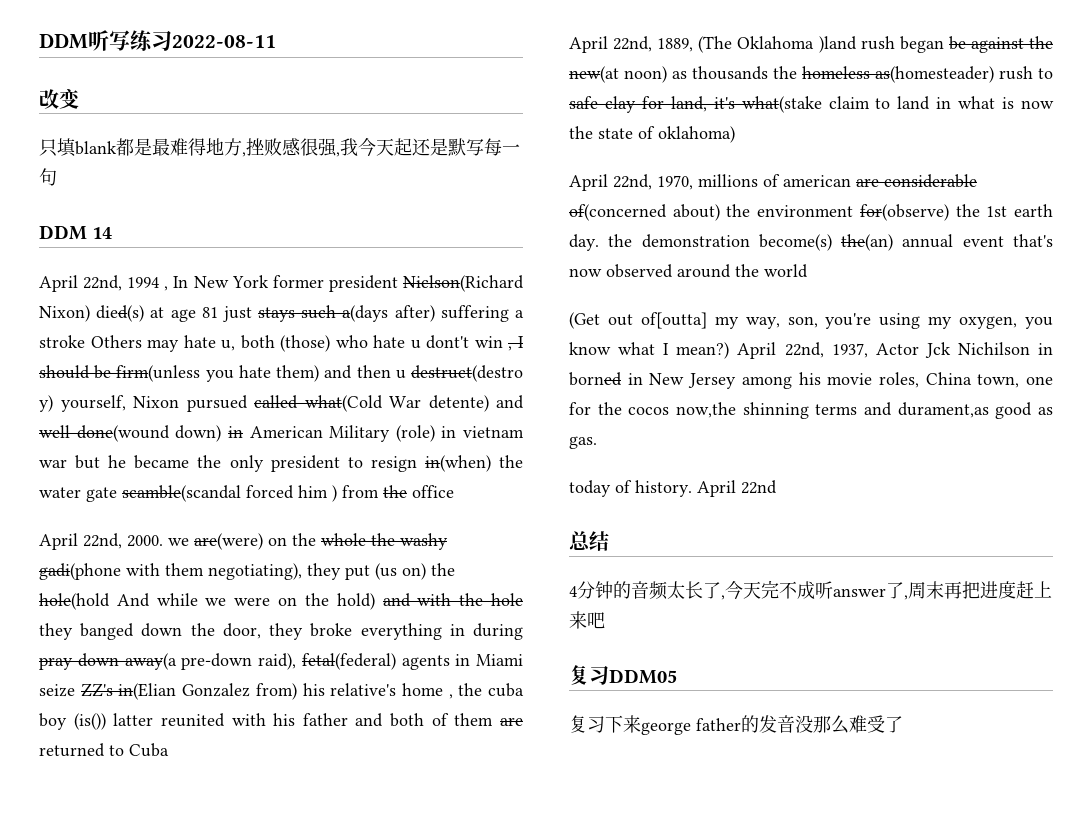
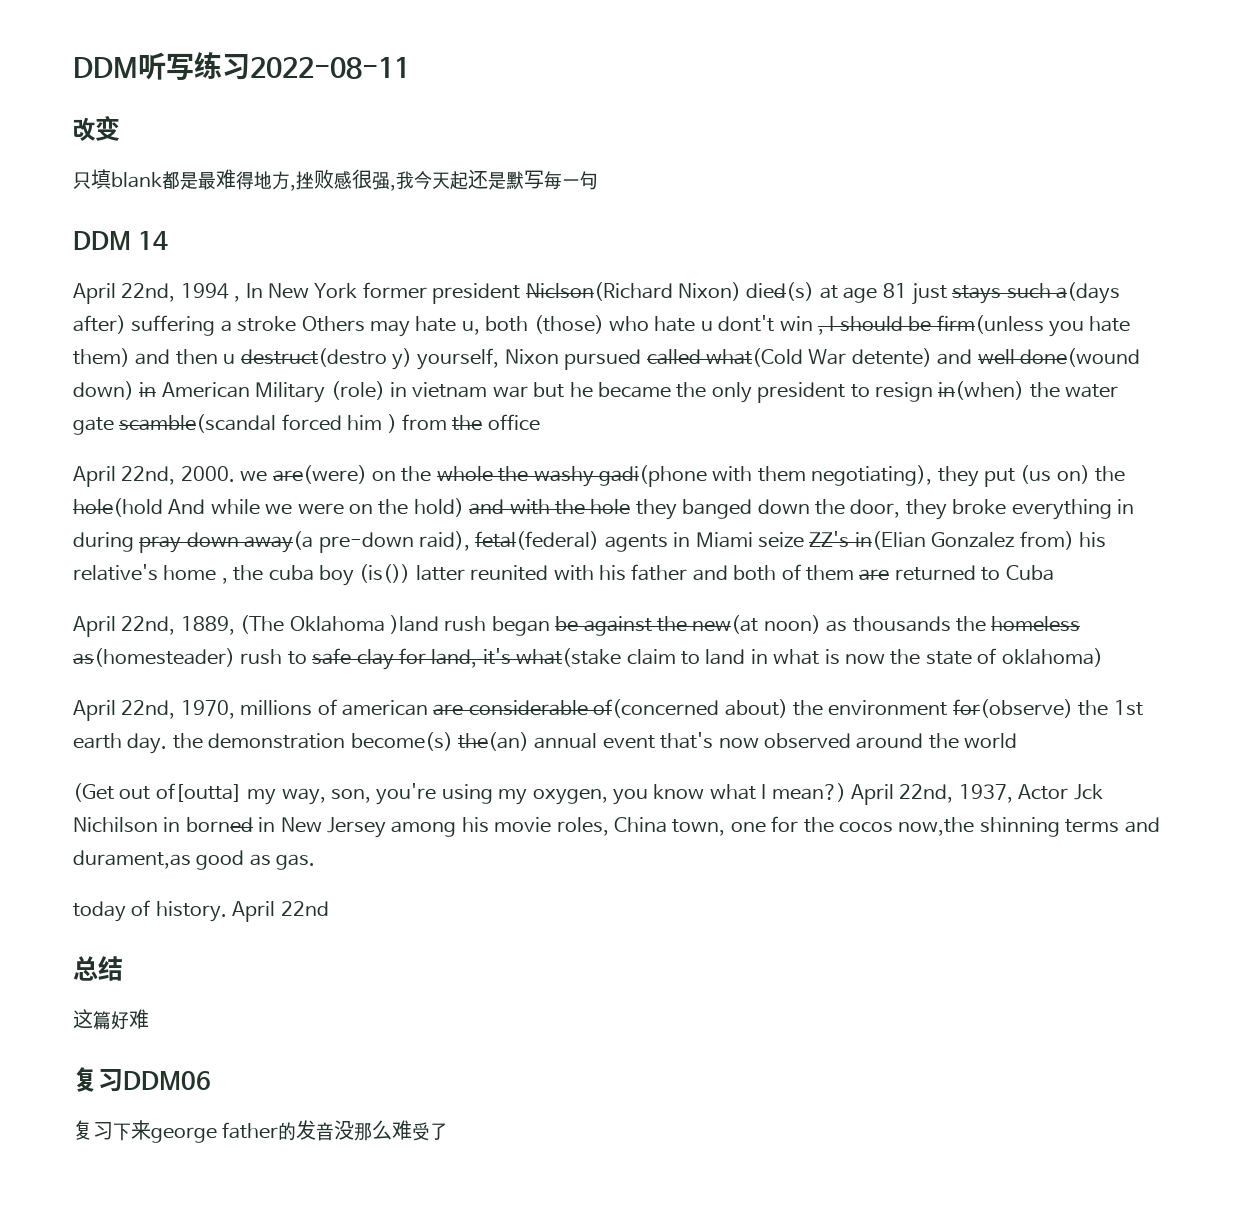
- 4分钟的音频太长了,今天完不成听answer了,周末再把进度赶上来吧
- 复习DDM05
+ 这篇好难
+ 复习DDM06

